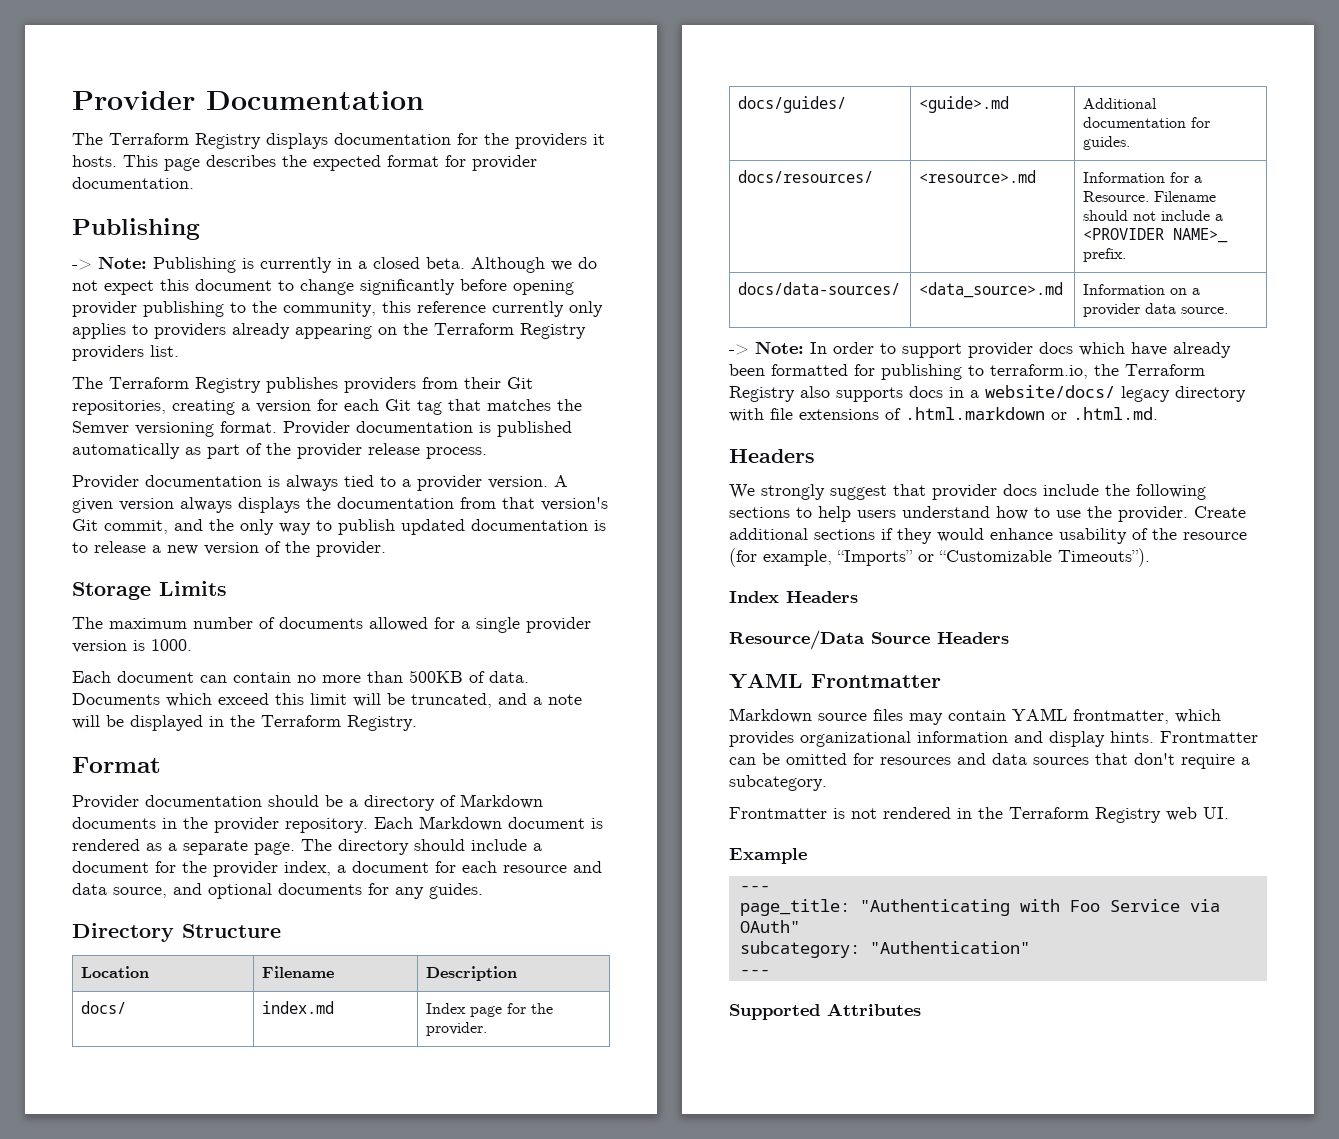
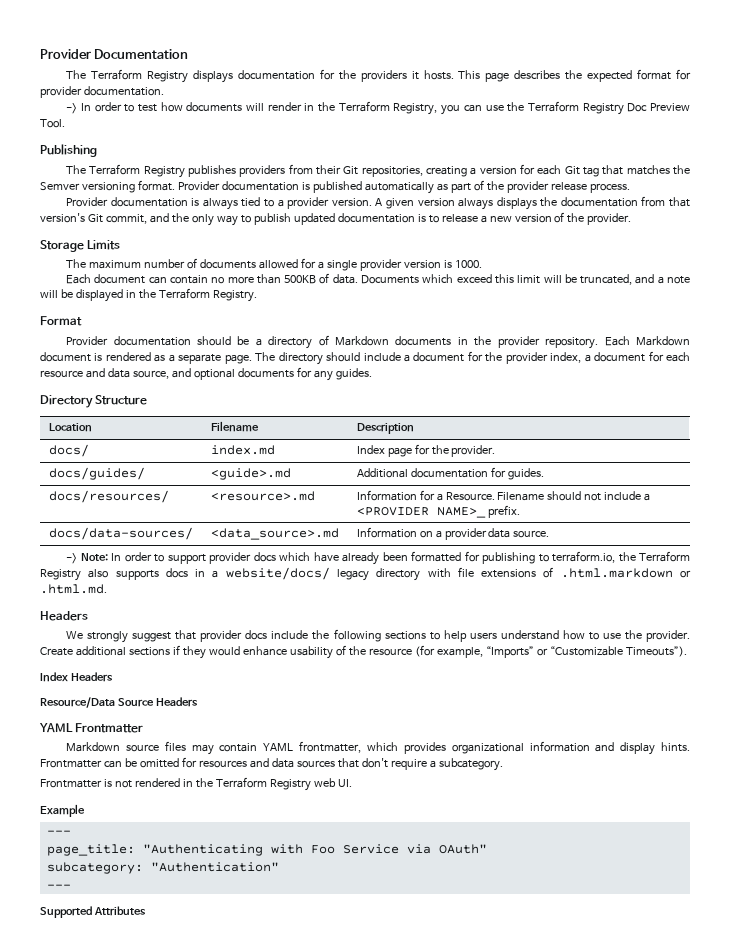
  This page describes the expected format for provider documentation.
+ -> In order to test how documents will render in the Terraform Registry, you can use the Terraform Registry Doc Preview Tool.
  Publishing
- -> Note: Publishing is currently in a closed beta. Although we do not expect this document to change significantly before opening provider publishing to the community, this reference currently only applies to providers already appearing on the Terraform Registry providers list.

